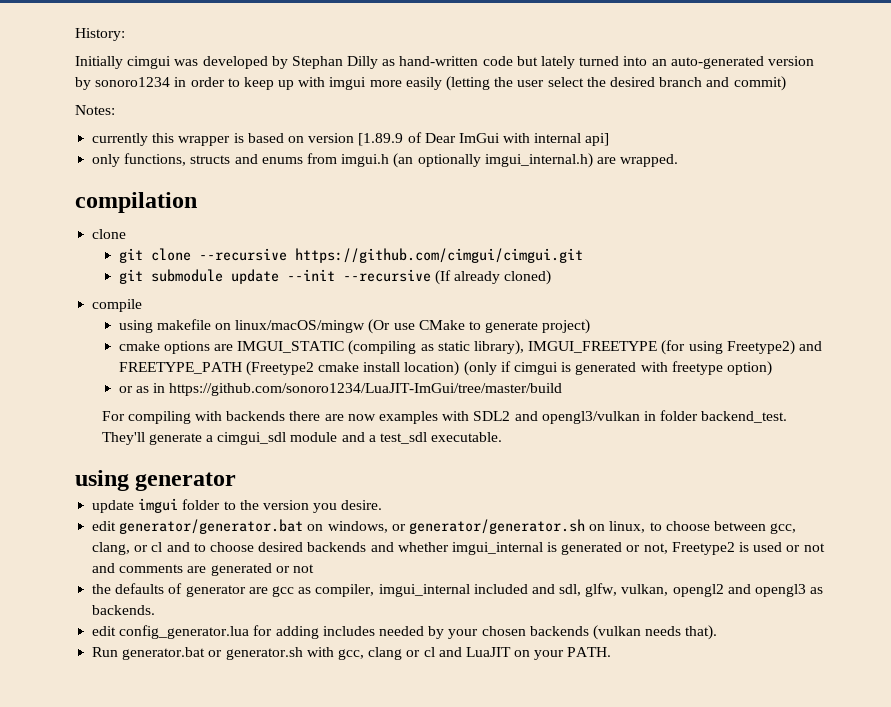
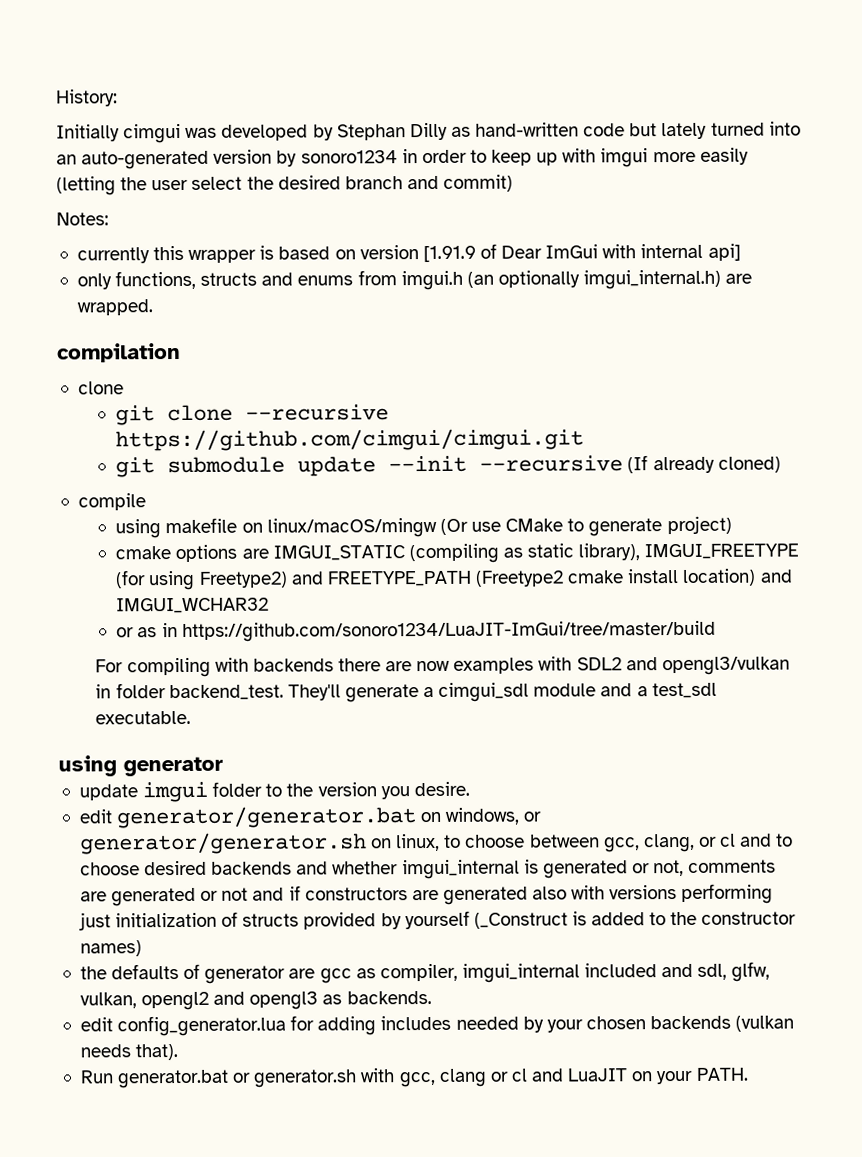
- currently this wrapper is based on version [1.89.9 of Dear ImGui with internal api]
+ currently this wrapper is based on version [1.91.9 of Dear ImGui with internal api]
- cmake options are IMGUI_STATIC (compiling as static library), IMGUI_FREETYPE (for using Freetype2) and FREETYPE_PATH (Freetype2 cmake install location) (only if cimgui is generated with freetype option)
+ cmake options are IMGUI_STATIC (compiling as static library), IMGUI_FREETYPE (for using Freetype2) and FREETYPE_PATH (Freetype2 cmake install location) and IMGUI_WCHAR32
- edit generator/generator.bat on windows, or generator/generator.sh on linux, to choose between gcc, clang, or cl and to choose desired backends and whether imgui_internal is generated or not, Freetype2 is used or not and comments are generated or not
+ edit generator/generator.bat on windows, or generator/generator.sh on linux, to choose between gcc, clang, or cl and to choose desired backends and whether imgui_internal is generated or not, comments are generated or not and if constructors are generated also with versions performing just initialization of structs provided by yourself (_Construct is added to the constructor names)

